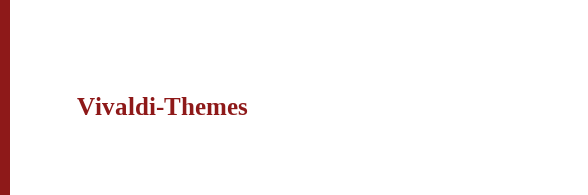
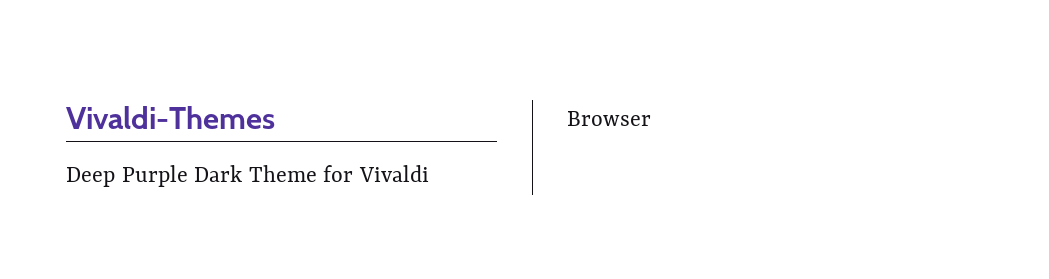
+ Deep Purple Dark Theme for Vivaldi Browser

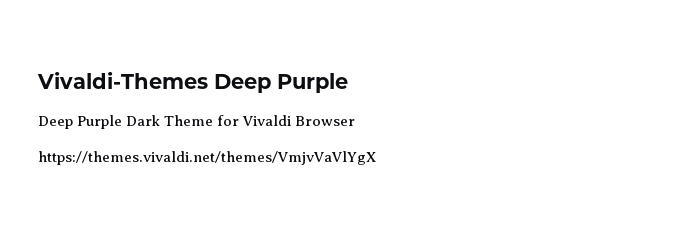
- Vivaldi-Themes
+ Vivaldi-Themes Deep Purple
+ https://themes.vivaldi.net/themes/VmjvVaVlYgX

